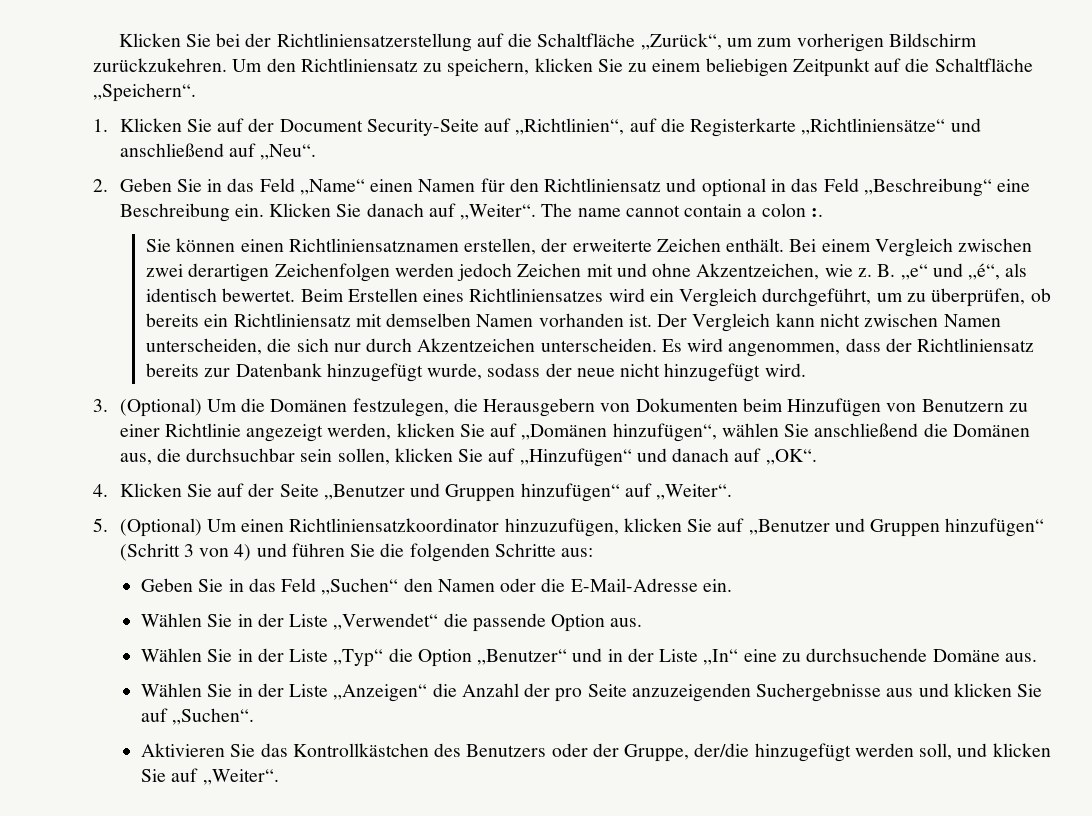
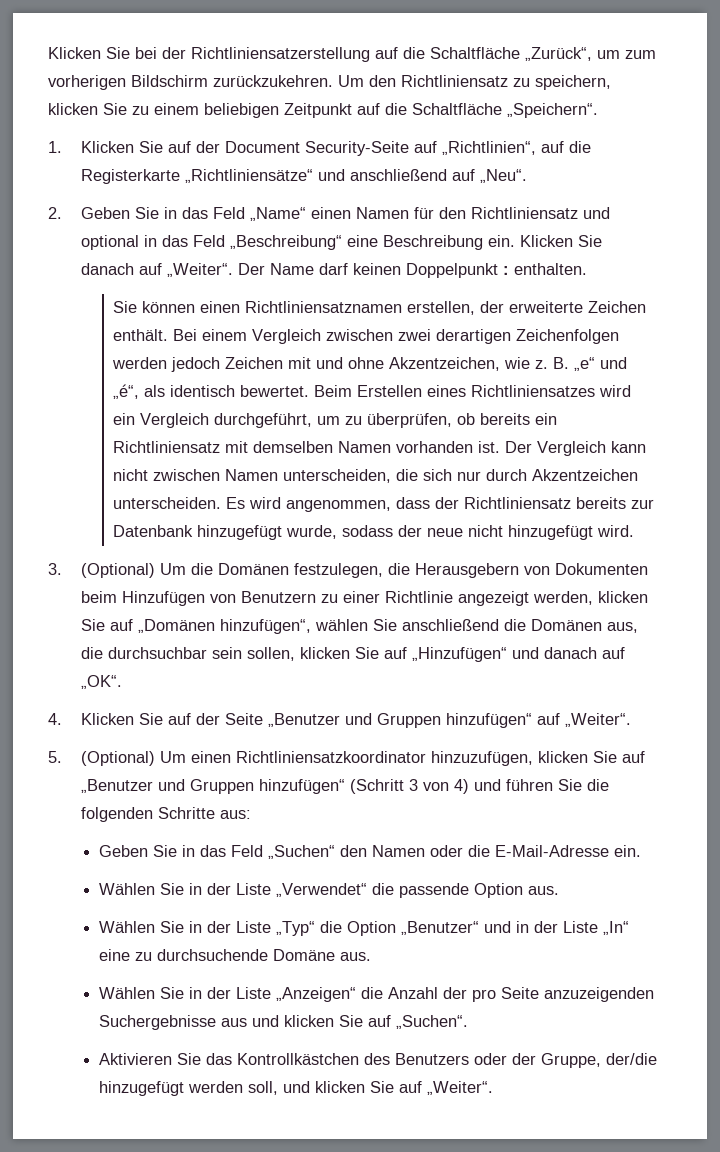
- The name cannot contain a colon :.
+ Der Name darf keinen Doppelpunkt : enthalten.

